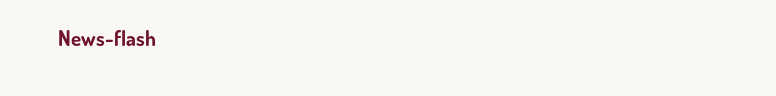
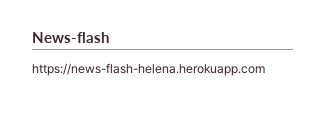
+ https://news-flash-helena.herokuapp.com

